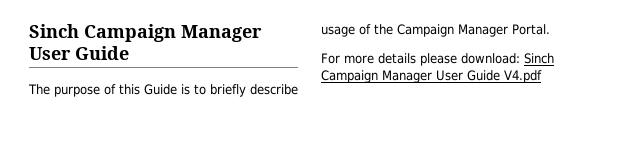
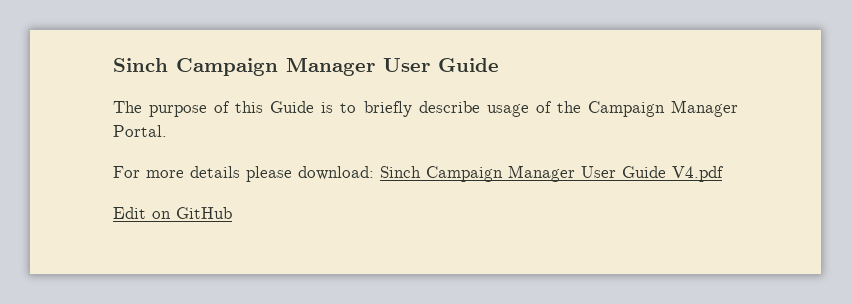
+ Edit on GitHub

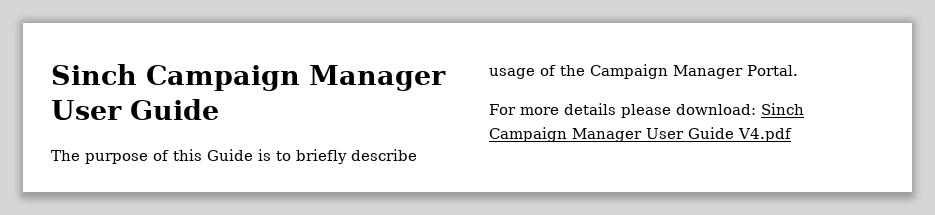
- Edit on GitHub

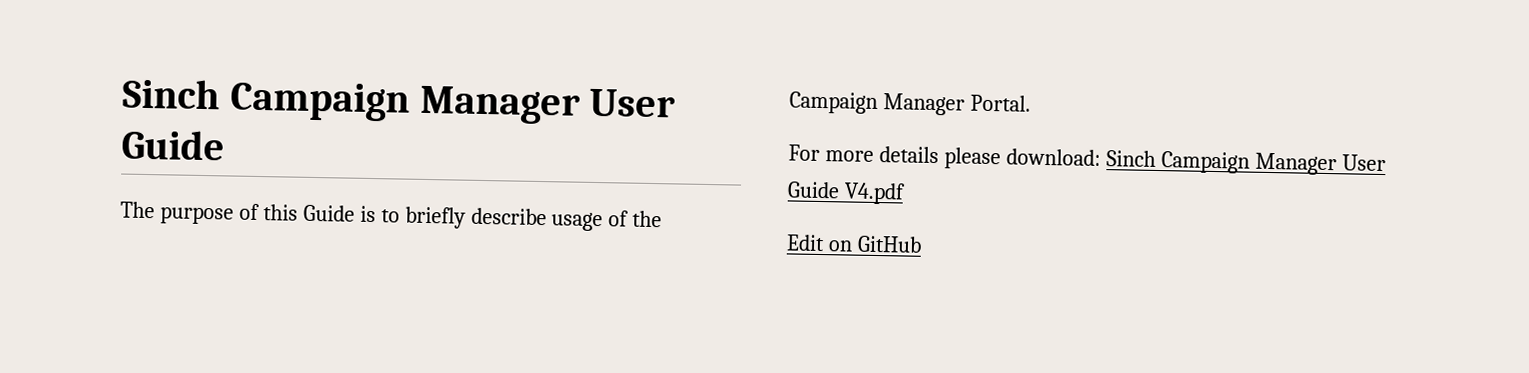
+ Edit on GitHub

